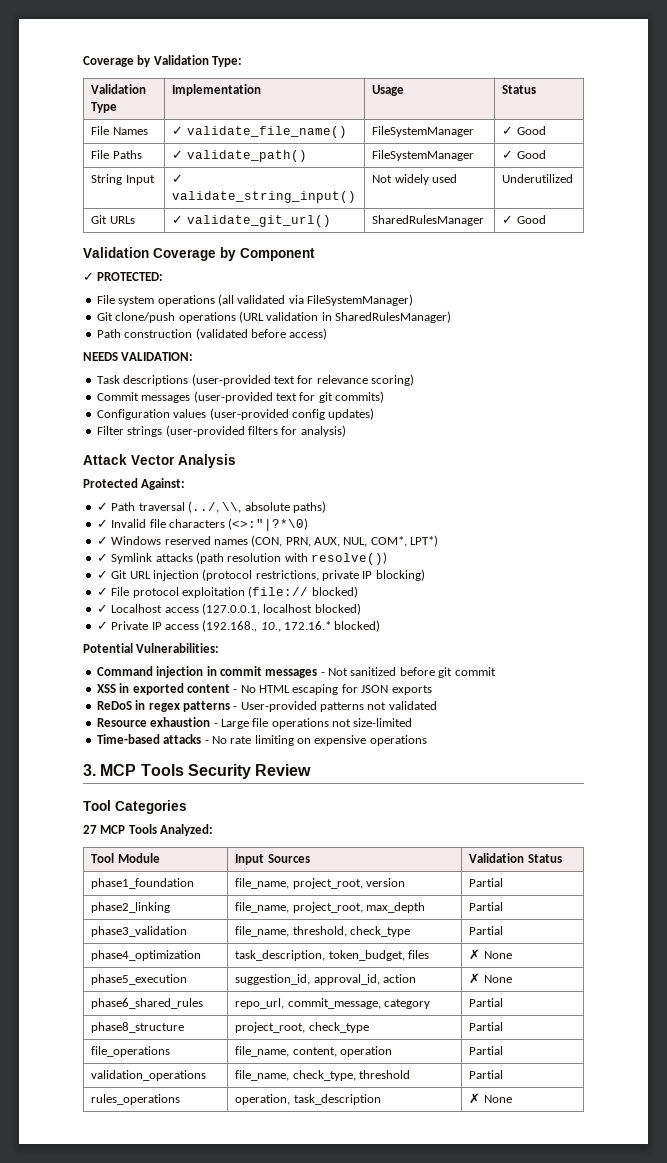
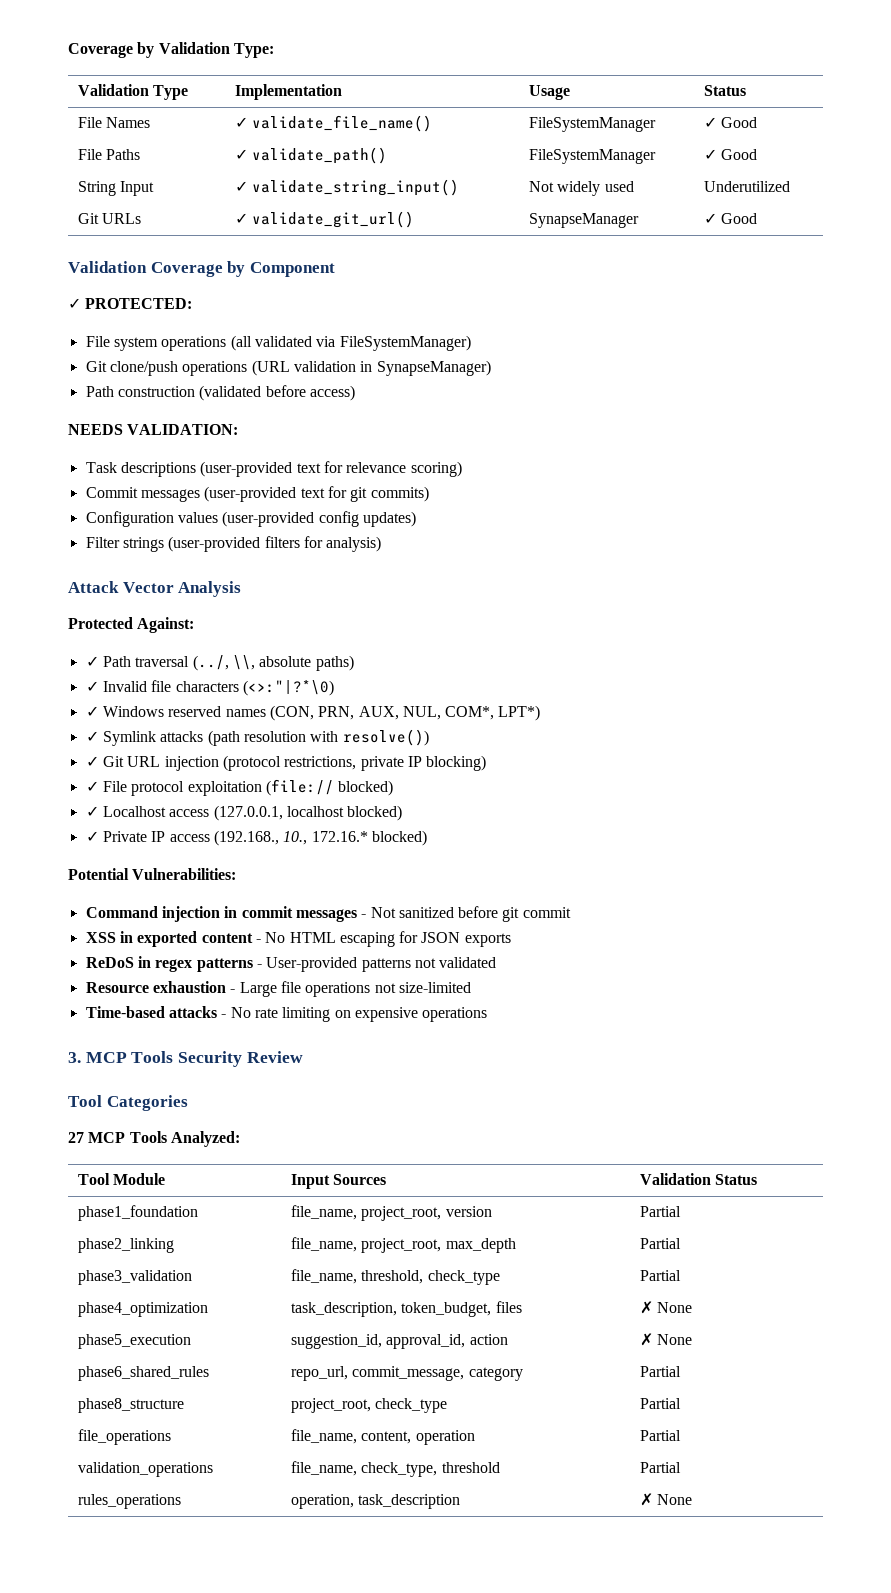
- Git URLs | ✓ validate_git_url() | SharedRulesManager | ✓ Good
+ Git URLs | ✓ validate_git_url() | SynapseManager | ✓ Good
- Git clone/push operations (URL validation in SharedRulesManager)
+ Git clone/push operations (URL validation in SynapseManager)

